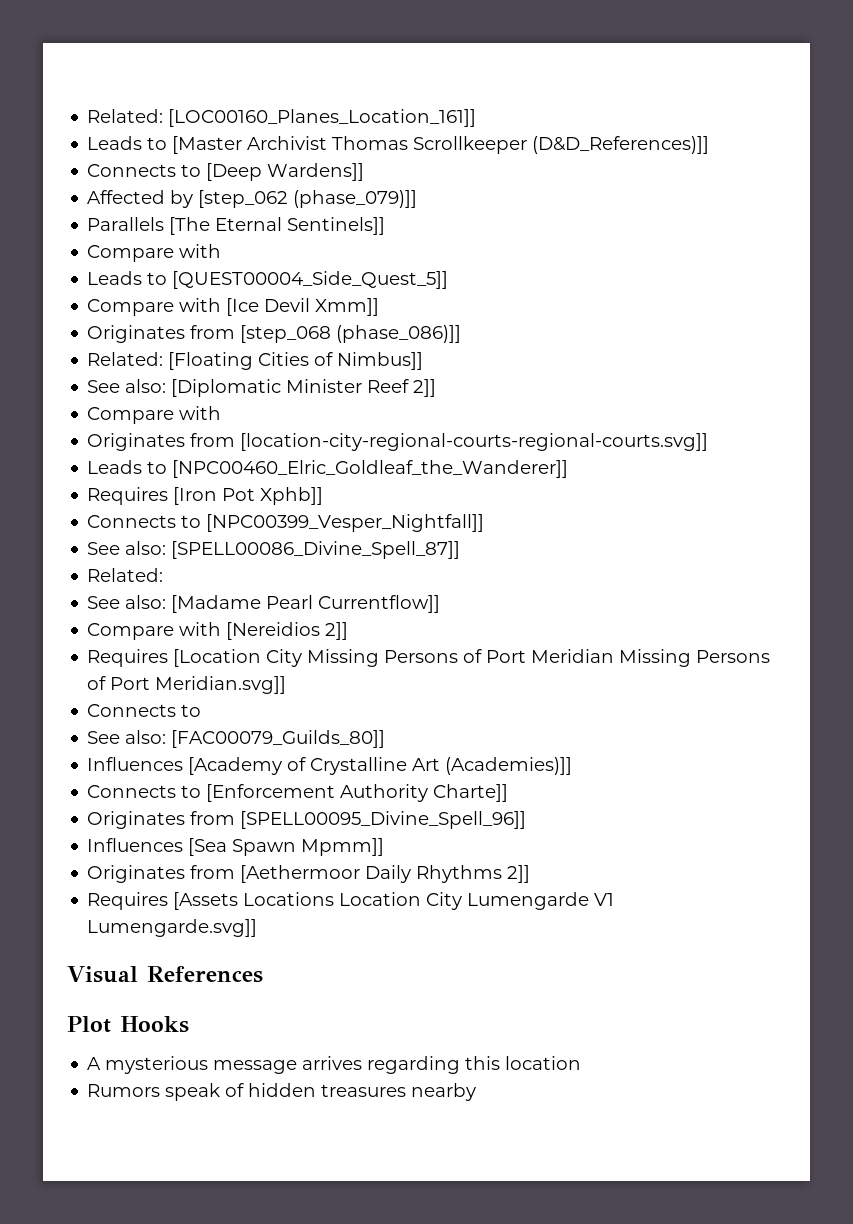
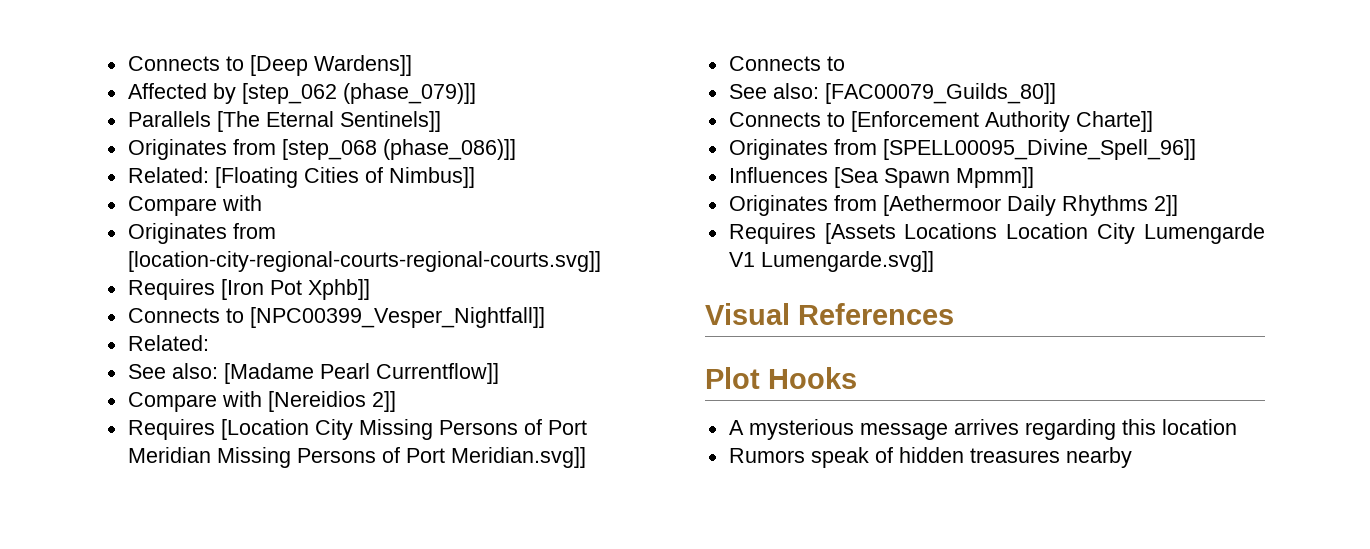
- Related: [LOC00160_Planes_Location_161]]
- Leads to [Master Archivist Thomas Scrollkeeper (D&D_References)]]
  Parallels [The Eternal Sentinels]]
- Compare with
- Leads to [QUEST00004_Side_Quest_5]]
- Compare with [Ice Devil Xmm]]
- See also: [Diplomatic Minister Reef 2]]
- Leads to [NPC00460_Elric_Goldleaf_the_Wanderer]]
- See also: [SPELL00086_Divine_Spell_87]]
- Influences [Academy of Crystalline Art (Academies)]]

